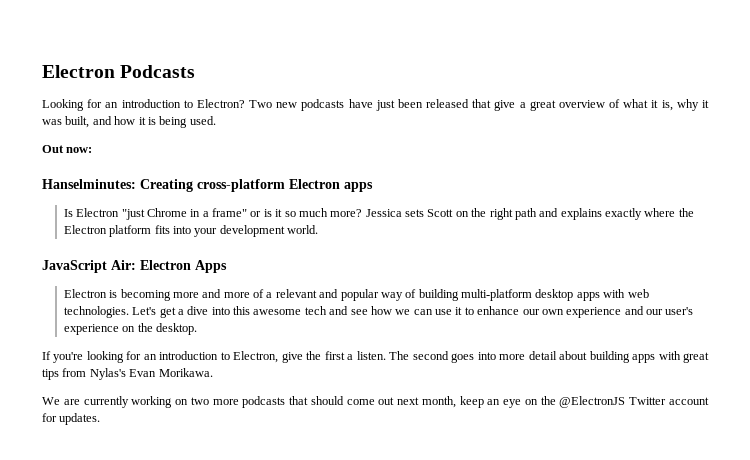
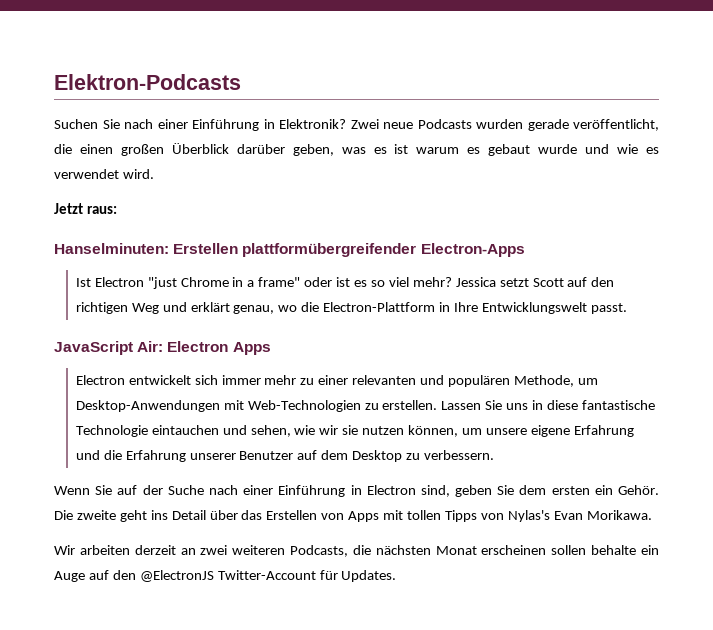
- Electron Podcasts
- Looking for an introduction to Electron? Two new podcasts have just been released that give a great overview of what it is, why it was built, and how it is being used.
- Out now:
- Hanselminutes: Creating cross-platform Electron apps
- Is Electron "just Chrome in a frame" or is it so much more? Jessica sets Scott on the right path and explains exactly where the Electron platform fits into your development world.
+ Elektron-Podcasts
+ Suchen Sie nach einer Einführung in Elektronik? Zwei neue Podcasts wurden gerade veröffentlicht, die einen großen Überblick darüber geben, was es ist warum es gebaut wurde und wie es verwendet wird.
+ Jetzt raus:
+ Hanselminuten: Erstellen plattformübergreifender Electron-Apps
+ Ist Electron "just Chrome in a frame" oder ist es so viel mehr? Jessica setzt Scott auf den richtigen Weg und erklärt genau, wo die Electron-Plattform in Ihre Entwicklungswelt passt.
- Electron is becoming more and more of a relevant and popular way of building multi-platform desktop apps with web technologies. Let's get a dive into this awesome tech and see how we can use it to enhance our own experience and our user's experience on the desktop.
- If you're looking for an introduction to Electron, give the first a listen. The second goes into more detail about building apps with great tips from Nylas's Evan Morikawa.
- We are currently working on two more podcasts that should come out next month, keep an eye on the @ElectronJS Twitter account for updates.
+ Electron entwickelt sich immer mehr zu einer relevanten und populären Methode, um Desktop-Anwendungen mit Web-Technologien zu erstellen. Lassen Sie uns in diese fantastische Technologie eintauchen und sehen, wie wir sie nutzen können, um unsere eigene Erfahrung und die Erfahrung unserer Benutzer auf dem Desktop zu verbessern.
+ Wenn Sie auf der Suche nach einer Einführung in Electron sind, geben Sie dem ersten ein Gehör. Die zweite geht ins Detail über das Erstellen von Apps mit tollen Tipps von Nylas's Evan Morikawa.
+ Wir arbeiten derzeit an zwei weiteren Podcasts, die nächsten Monat erscheinen sollen behalte ein Auge auf den @ElectronJS Twitter-Account für Updates.

